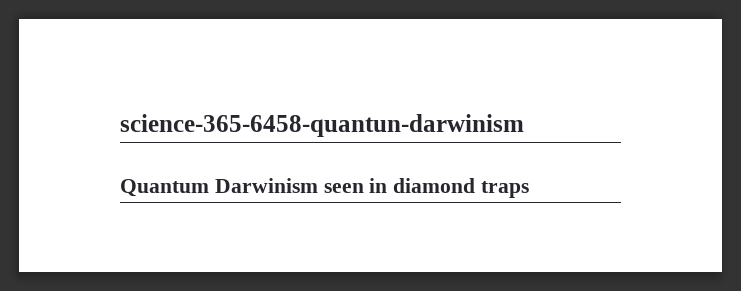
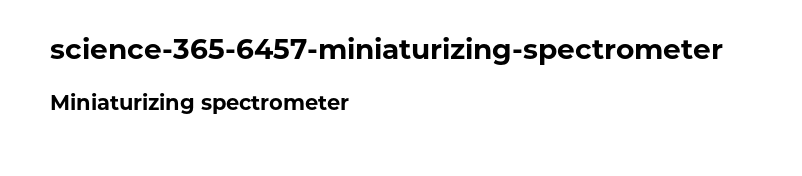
- science-365-6458-quantun-darwinism
- Quantum Darwinism seen in diamond traps
+ science-365-6457-miniaturizing-spectrometer
+ Miniaturizing spectrometer

